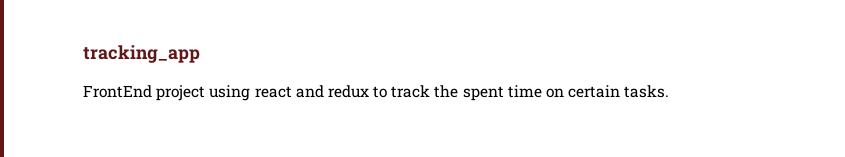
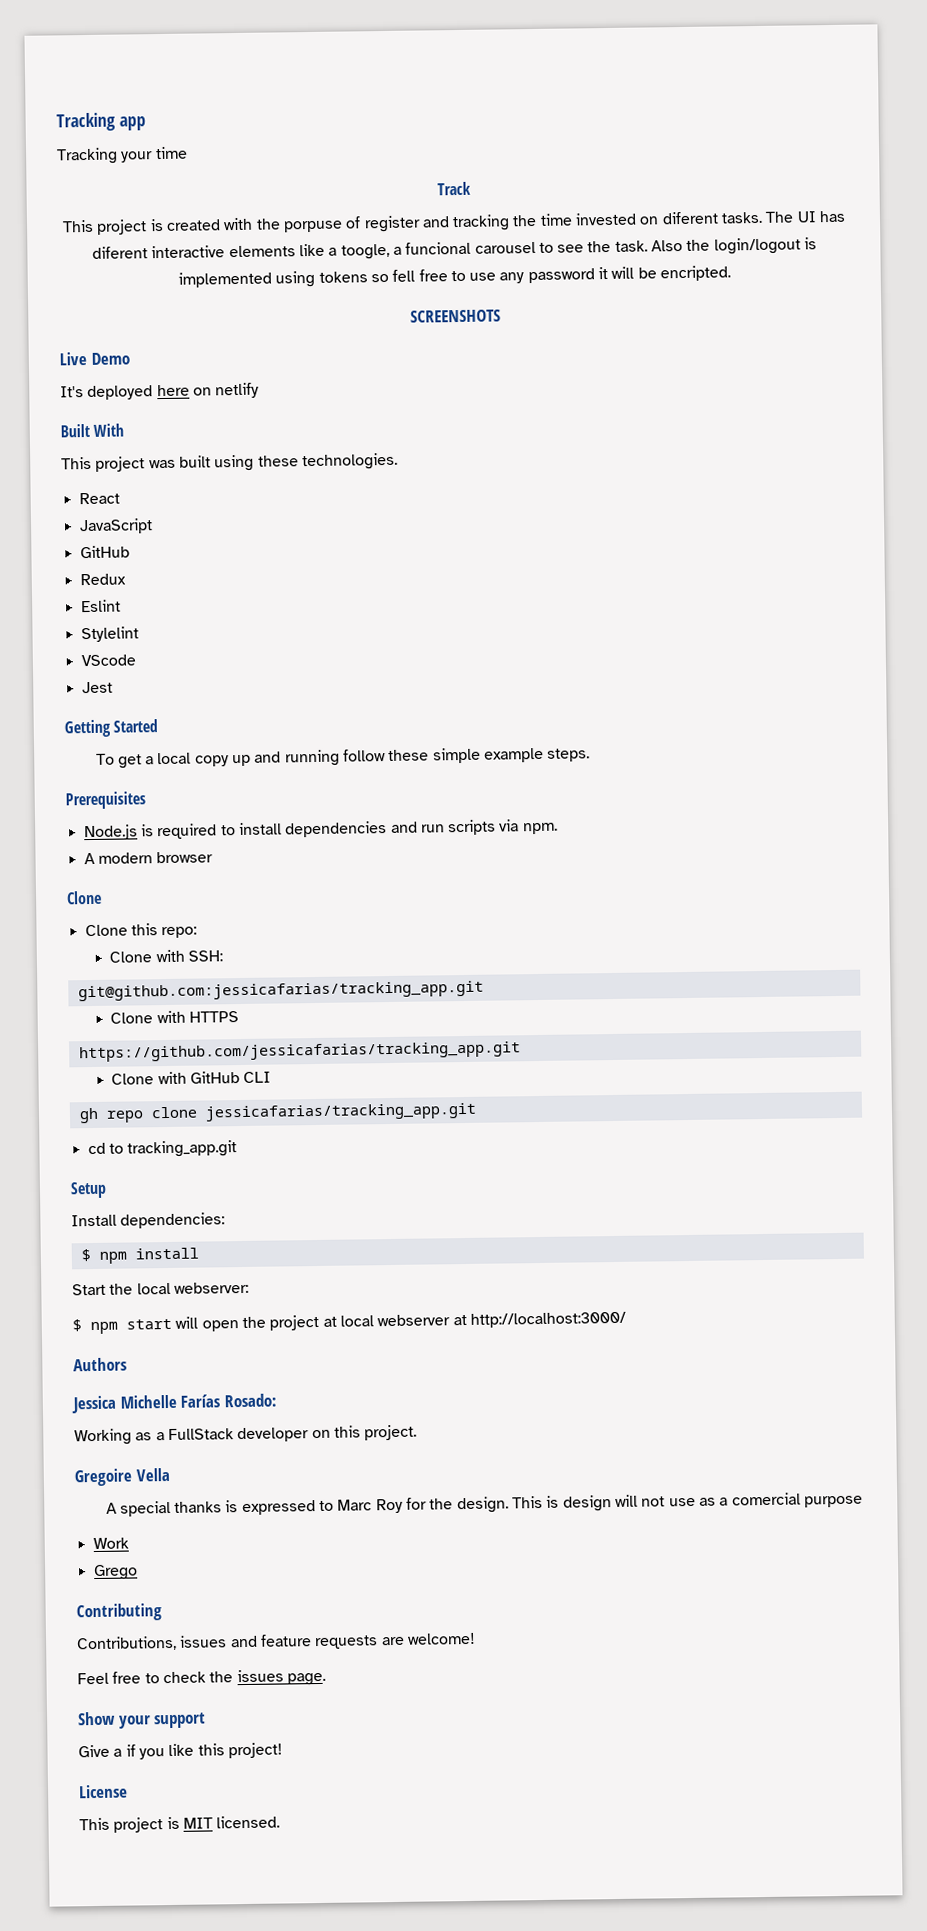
- tracking_app
- FrontEnd project using react and redux to track the spent time on certain tasks.
+ Tracking app
+ Tracking your time
+ Track
+ This project is created with the porpuse of register and tracking the time invested on diferent tasks. The UI has diferent interactive elements like a toogle, a funcional carousel to see the task. Also the login/logout is implemented using tokens so fell free to use any password it will be encripted.
+ SCREENSHOTS
+ Live Demo
+ It's deployed here on netlify
+ Built With
+ This project was built using these technologies.
+ React
+ JavaScript
+ GitHub
+ Redux
+ Eslint
+ Stylelint
+ VScode
+ Jest
+ Getting Started
+ To get a local copy up and running follow these simple example steps.
+ Prerequisites
+ Node.js is required to install dependencies and run scripts via npm.
+ A modern browser
+ Clone
+ Clone this repo:
+ Clone with SSH:
+ git@github.com:jessicafarias/tracking_app.git
+ Clone with HTTPS
+ https://github.com/jessicafarias/tracking_app.git
+ Clone with GitHub CLI
+ gh repo clone jessicafarias/tracking_app.git
+ cd to tracking_app.git
+ Setup
+ Install dependencies:
+ $ npm install
+ Start the local webserver:
+ $ npm start will open the project at local webserver at http://localhost:3000/
+ Authors
+ Jessica Michelle Farías Rosado:
+ Working as a FullStack developer on this project.
+ Gregoire Vella
+ A special thanks is expressed to Marc Roy for the design. This is design will not use as a comercial purpose
+ Work
+ Grego
+ Contributing
+ Contributions, issues and feature requests are welcome!
+ Feel free to check the issues page.
+ Show your support
+ Give a if you like this project!
+ License
+ This project is MIT licensed.

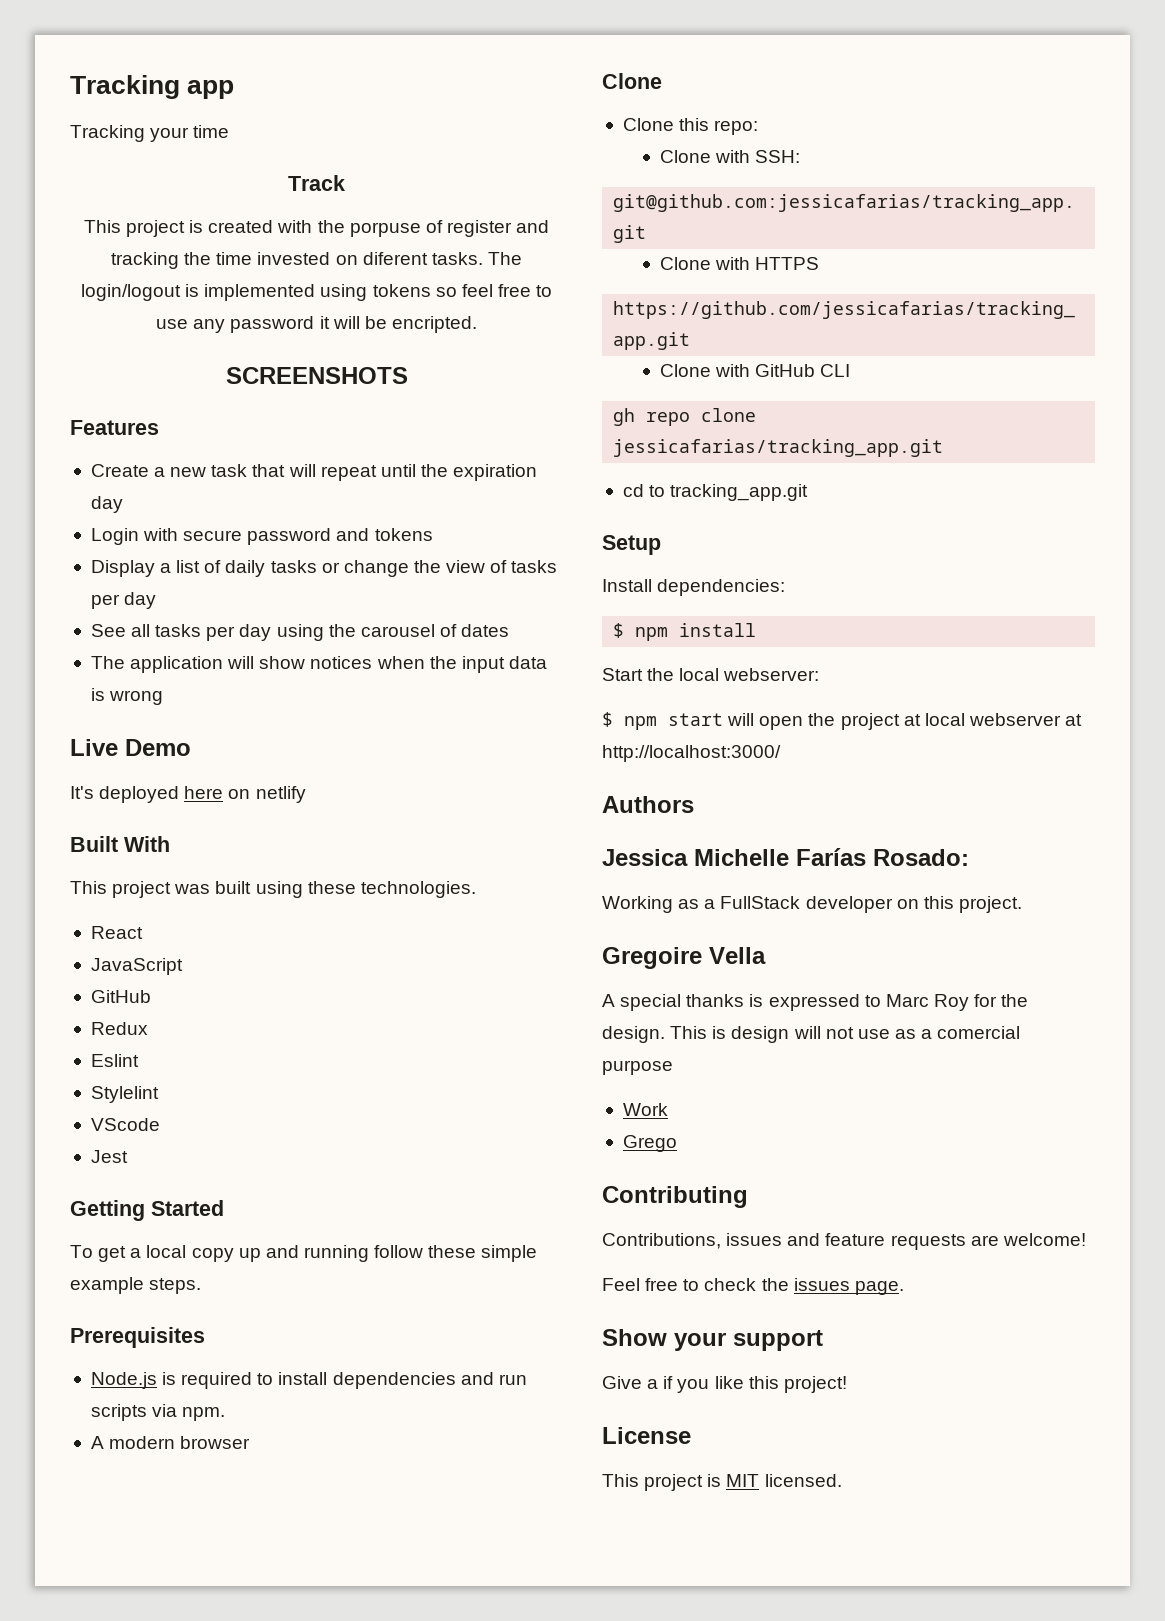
- The UI has diferent interactive elements like a toogle, a funcional carousel to see the task. Also the login/logout is implemented using tokens so fell free to use any password it will be encripted.
+ The login/logout is implemented using tokens so feel free to use any password it will be encripted.
+ Features
+ Create a new task that will repeat until the expiration day
+ Login with secure password and tokens
+ Display a list of daily tasks or change the view of tasks per day
+ See all tasks per day using the carousel of dates
+ The application will show notices when the input data is wrong

